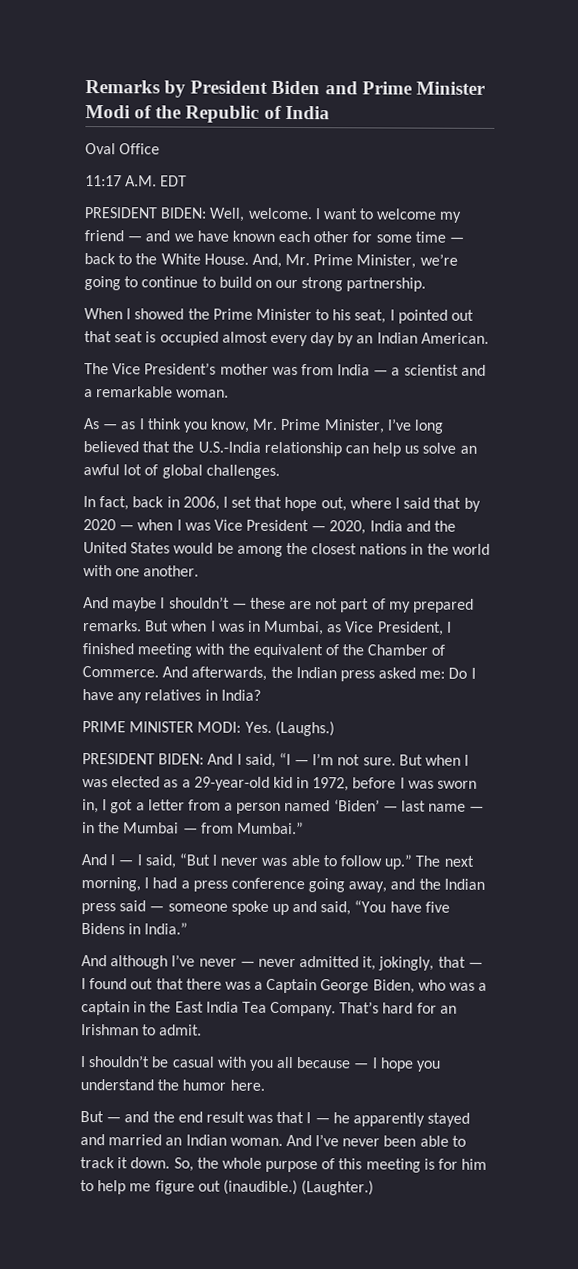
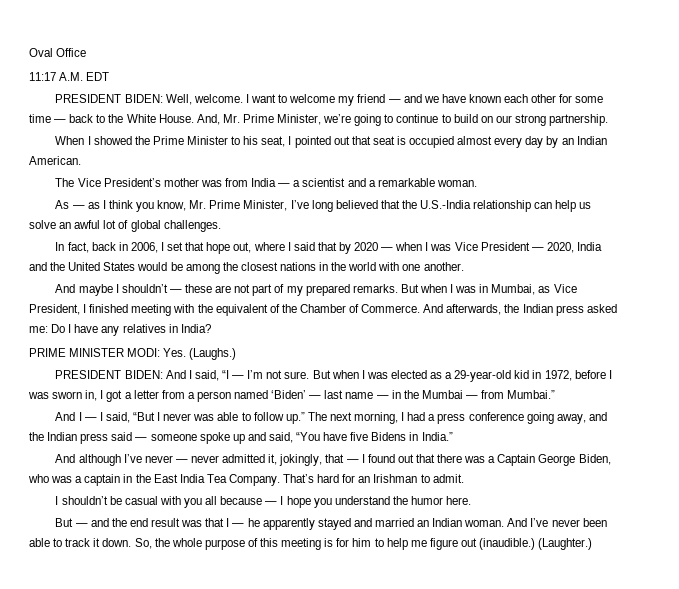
- Remarks by President Biden and Prime Minister Modi of the Republic of India

